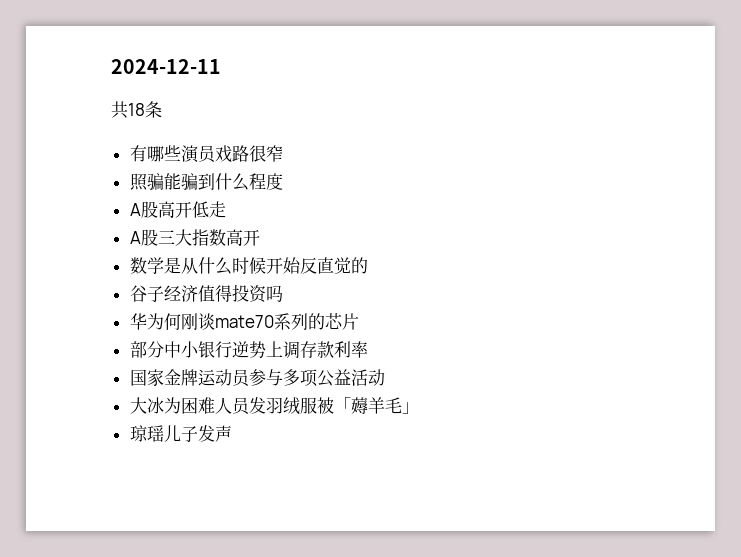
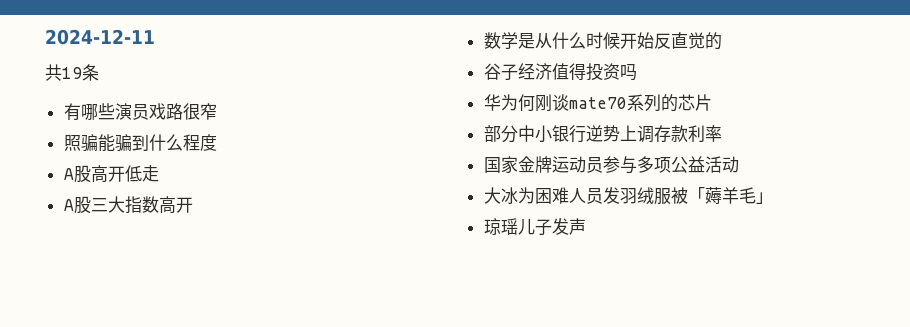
- 共18条
+ 共19条

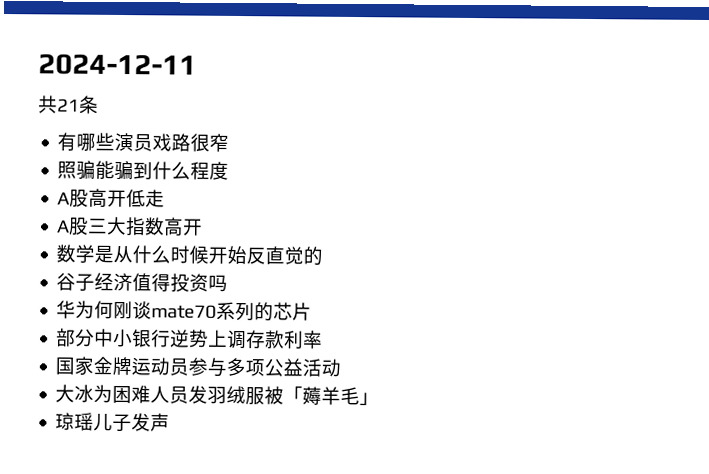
- 共19条
+ 共21条

